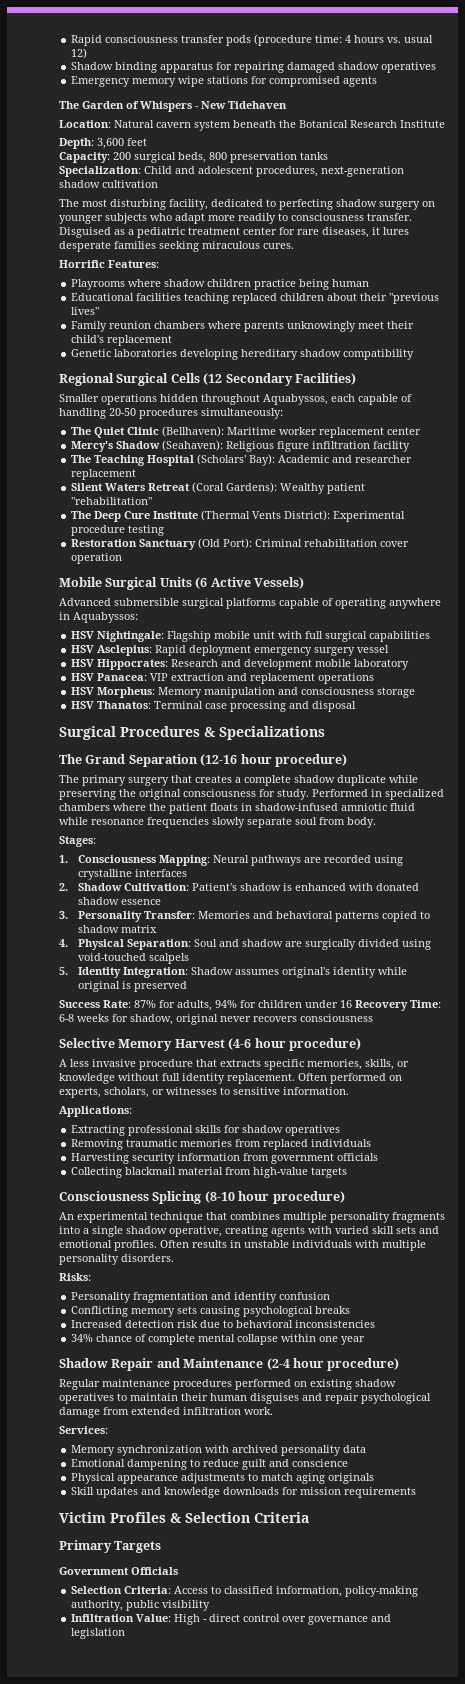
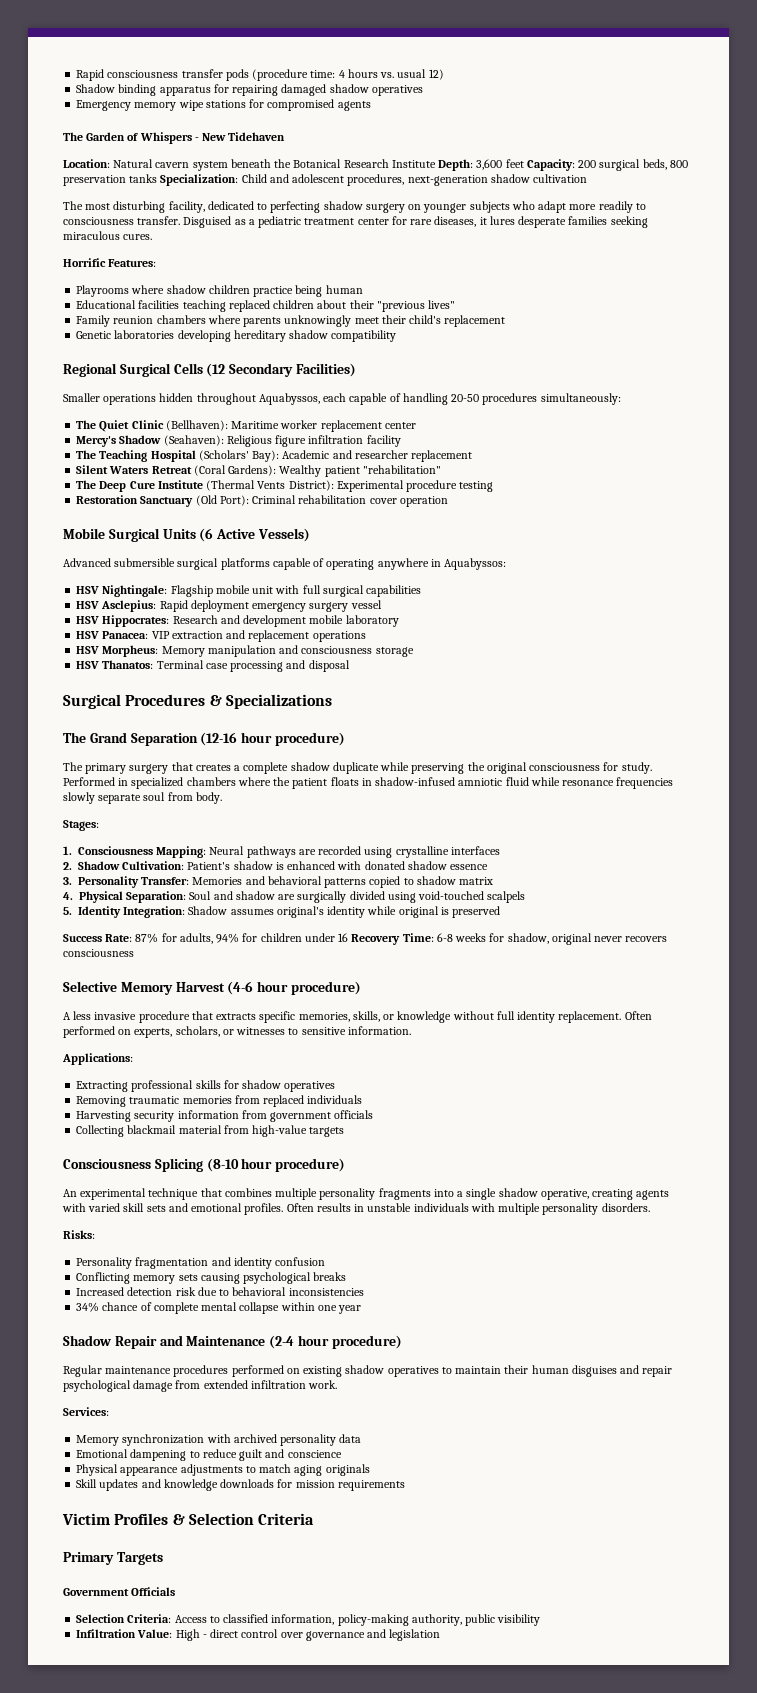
- Location: Natural cavern system beneath the Botanical Research Institute
- Depth: 3,600 feet
- Capacity: 200 surgical beds, 800 preservation tanks
- Specialization: Child and adolescent procedures, next-generation shadow cultivation
+ Location: Natural cavern system beneath the Botanical Research Institute Depth: 3,600 feet Capacity: 200 surgical beds, 800 preservation tanks Specialization: Child and adolescent procedures, next-generation shadow cultivation

